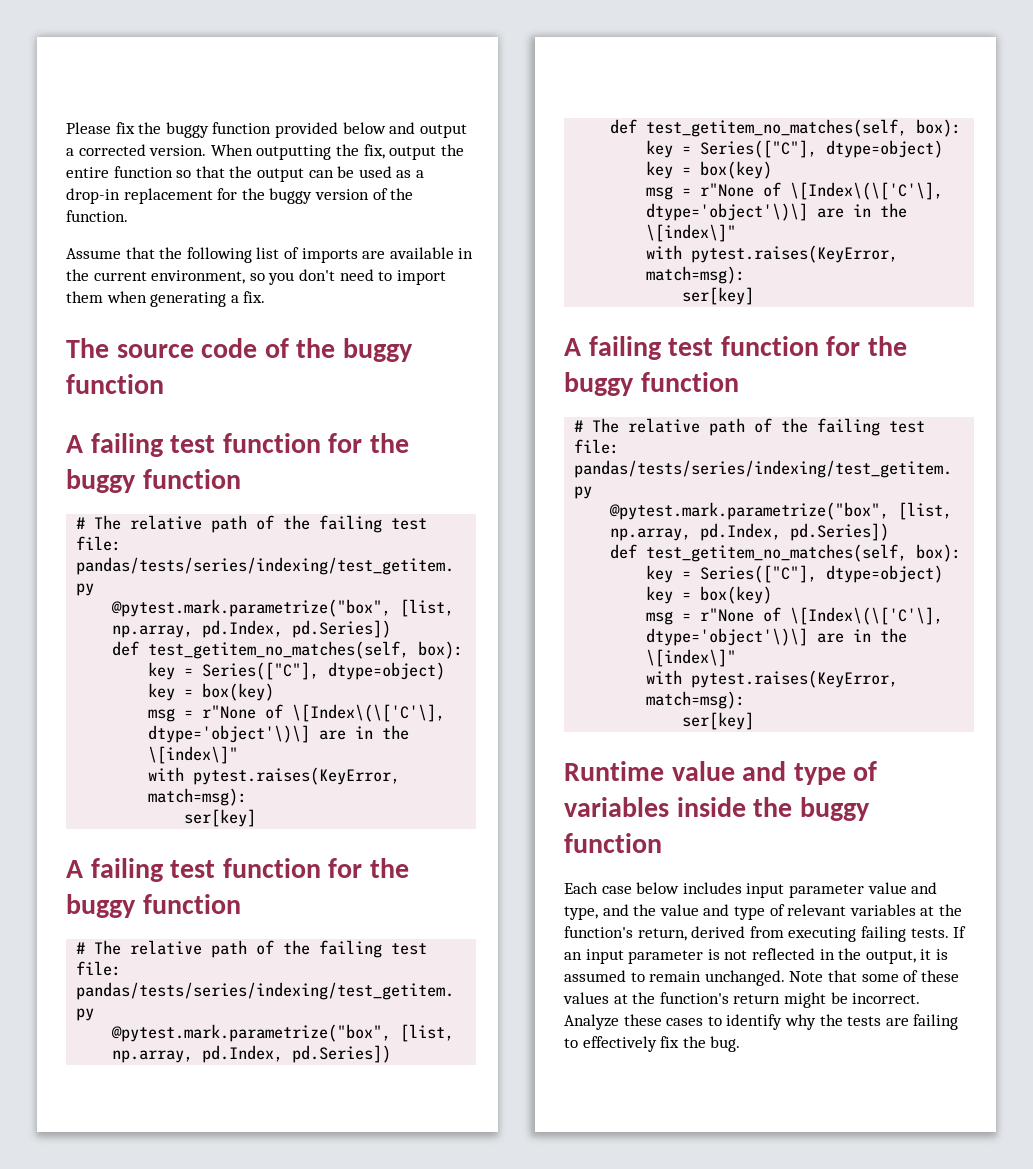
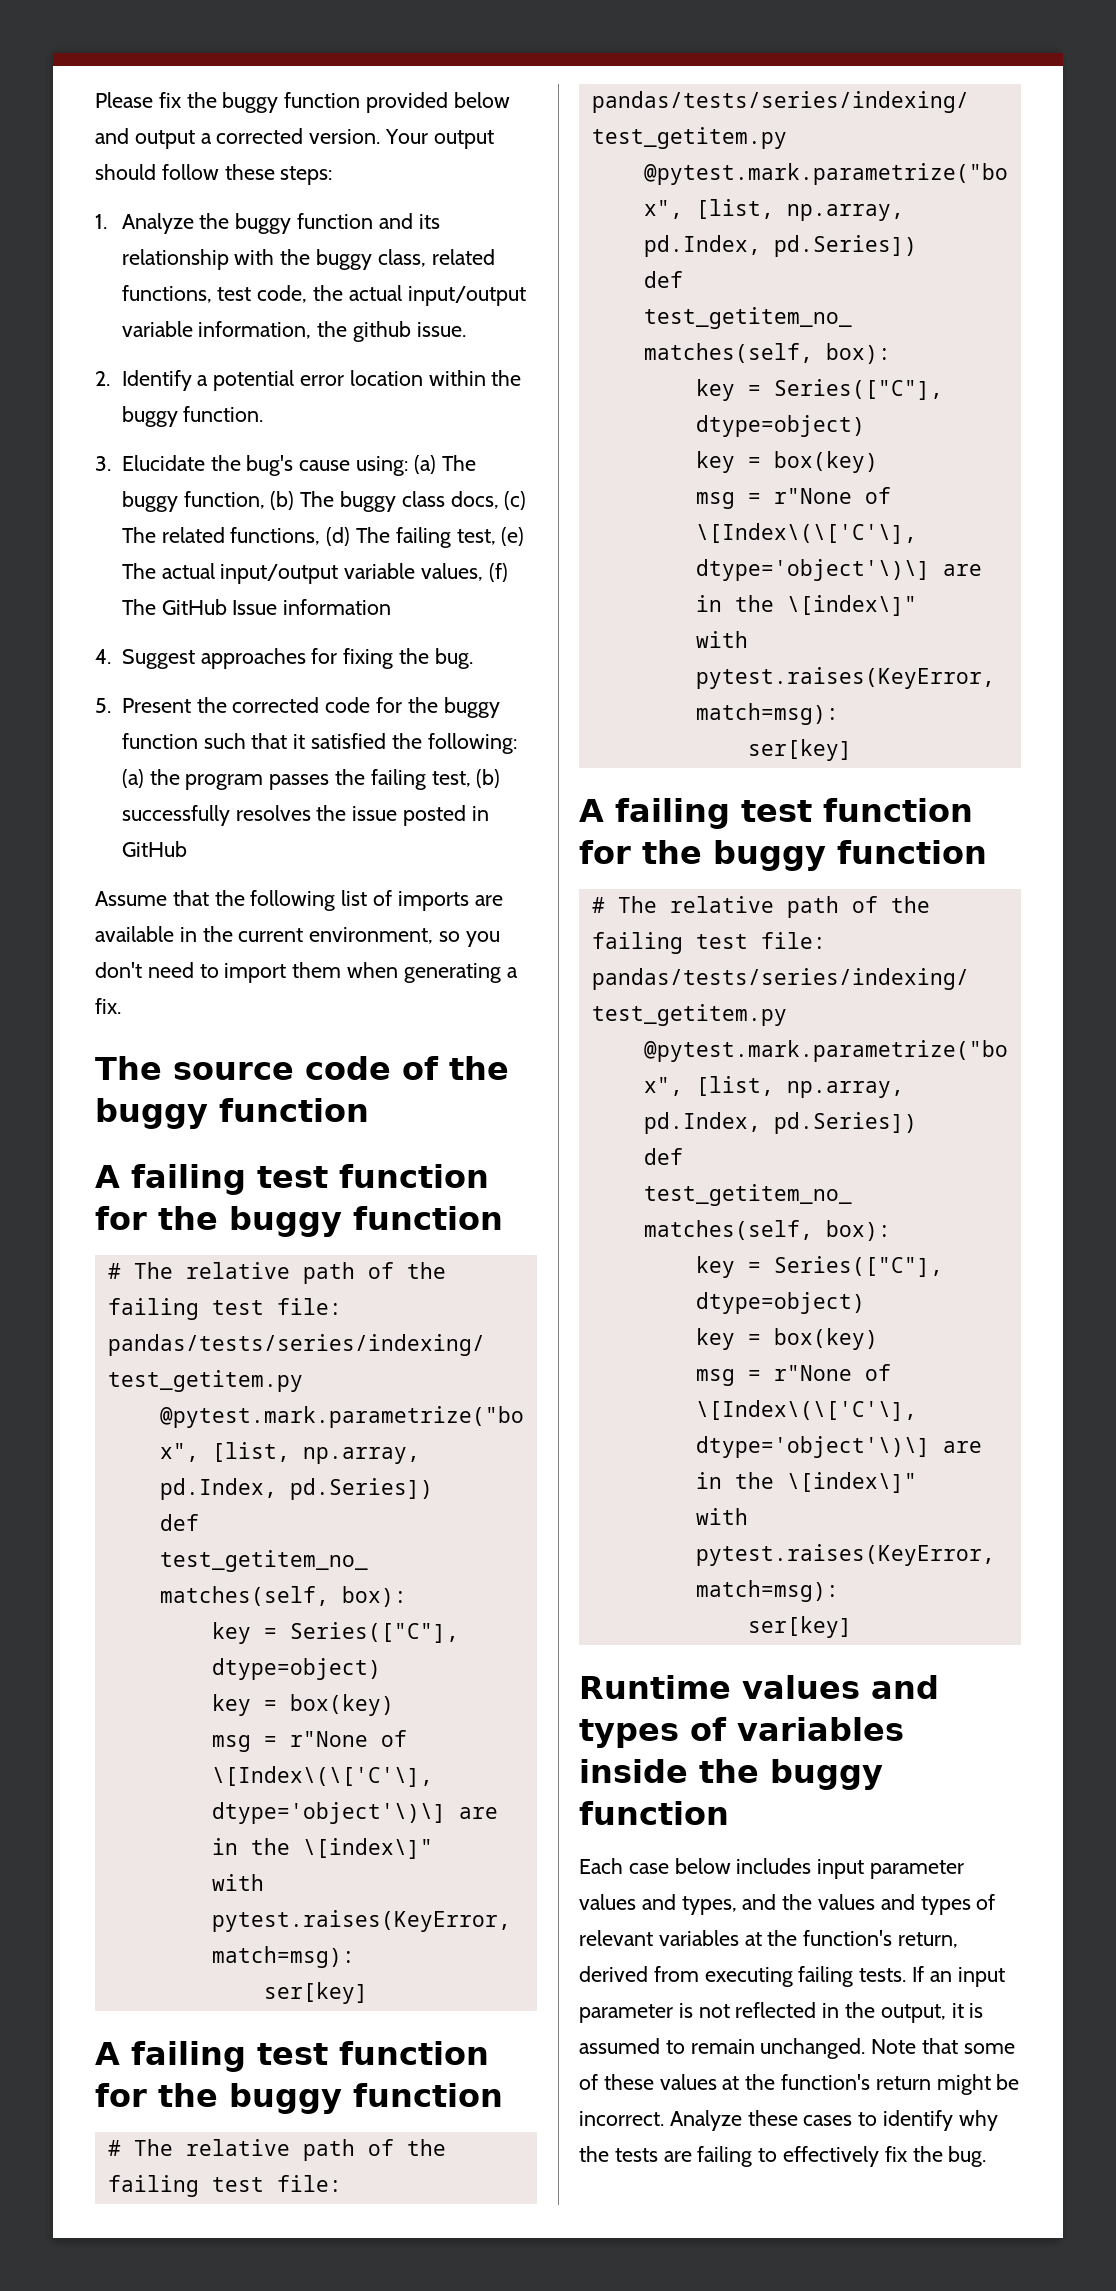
- When outputting the fix, output the entire function so that the output can be used as a drop-in replacement for the buggy version of the function.
+ Your output should follow these steps:
+ 1. Analyze the buggy function and its relationship with the buggy class, related functions, test code, the actual input/output variable information, the github issue.
+ 2. Identify a potential error location within the buggy function.
+ 3. Elucidate the bug's cause using: (a) The buggy function, (b) The buggy class docs, (c) The related functions, (d) The failing test, (e) The actual input/output variable values, (f) The GitHub Issue information
+ 4. Suggest approaches for fixing the bug.
+ 5. Present the corrected code for the buggy function such that it satisfied the following: (a) the program passes the failing test, (b) successfully resolves the issue posted in GitHub
- Runtime value and type of variables inside the buggy function
+ Runtime values and types of variables inside the buggy function
- Each case below includes input parameter value and type, and the value and type of relevant variables at the function's return, derived from executing failing tests.
+ Each case below includes input parameter values and types, and the values and types of relevant variables at the function's return, derived from executing failing tests.

